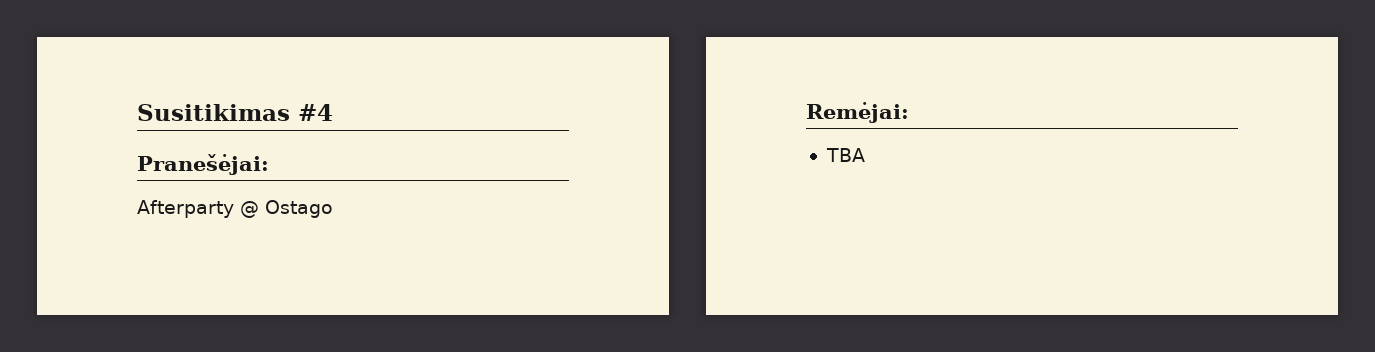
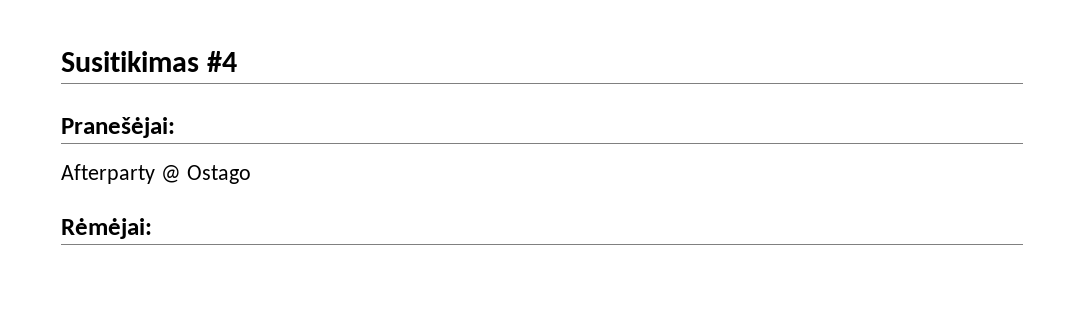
- Remėjai:
- TBA
+ Rėmėjai:

